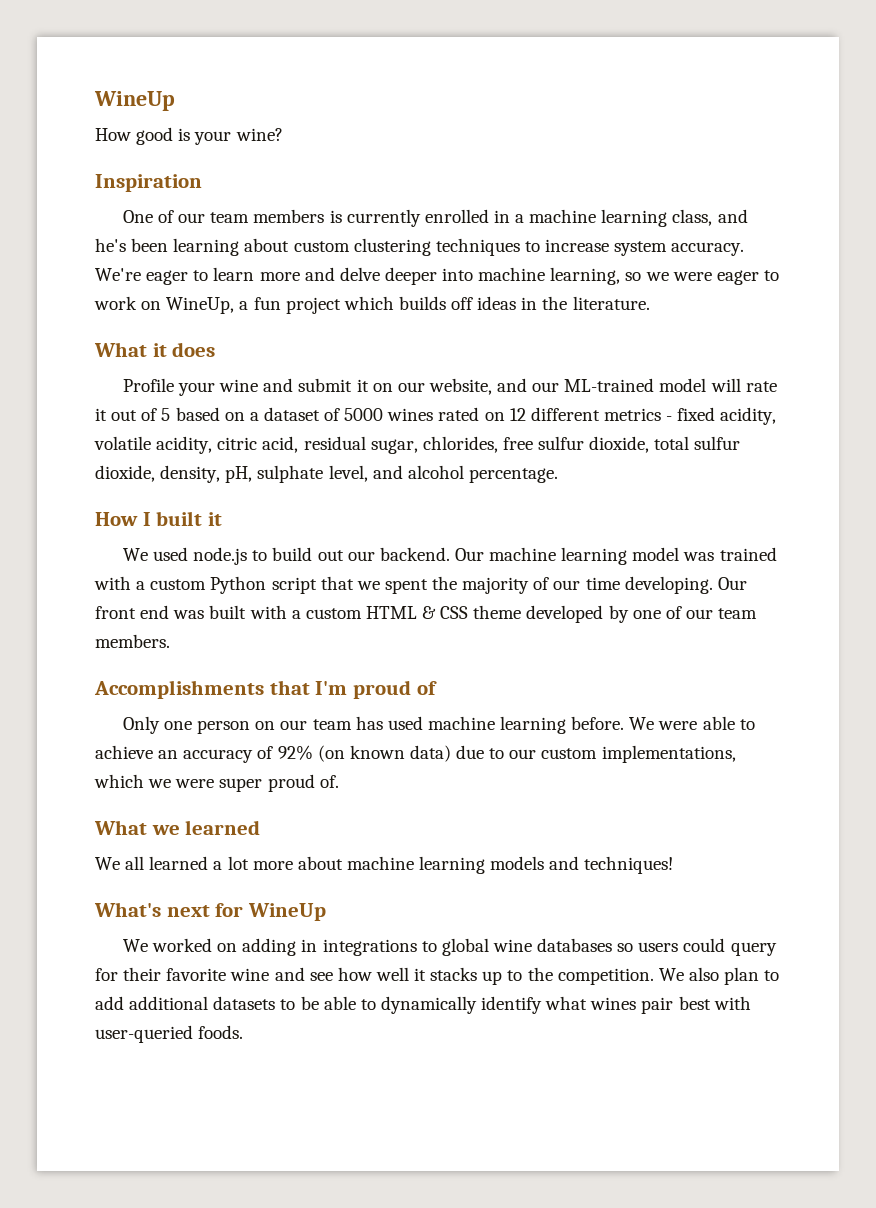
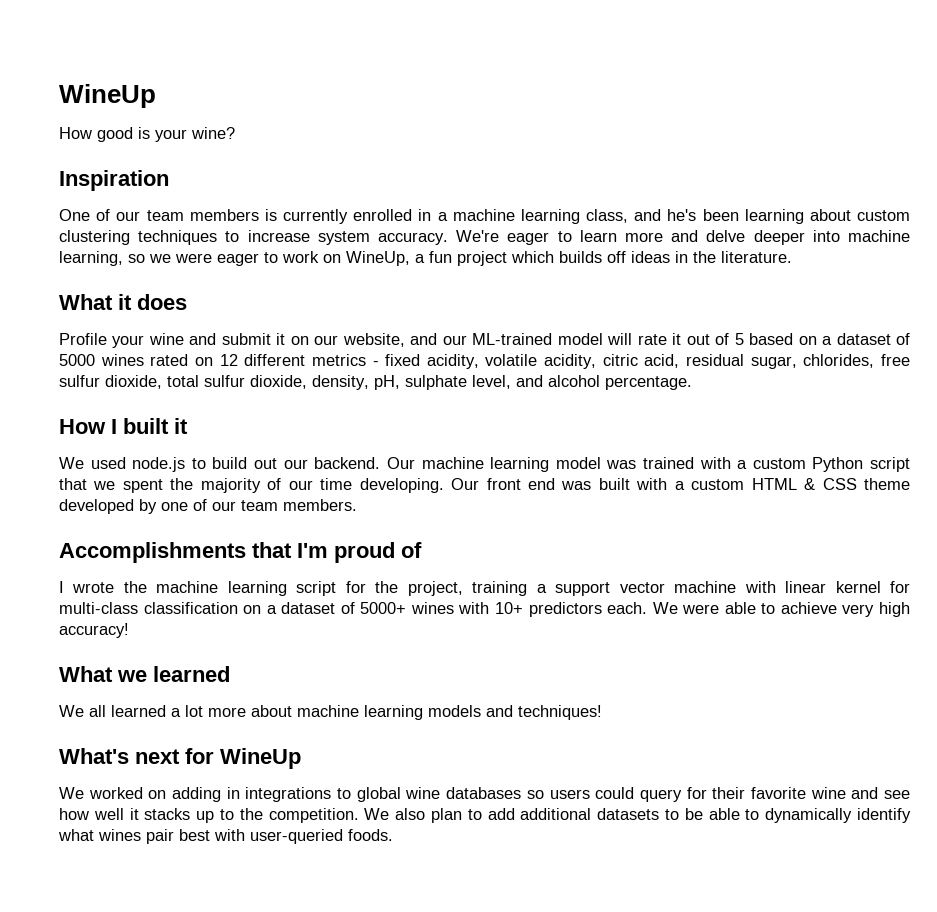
- Only one person on our team has used machine learning before.
+ I wrote the machine learning script for the project, training a support vector machine with linear kernel for multi-class classification on a dataset of 5000+ wines with 10+ predictors each.
- We were able to achieve an accuracy of 92% (on known data) due to our custom implementations, which we were super proud of.
+ We were able to achieve very high accuracy!

